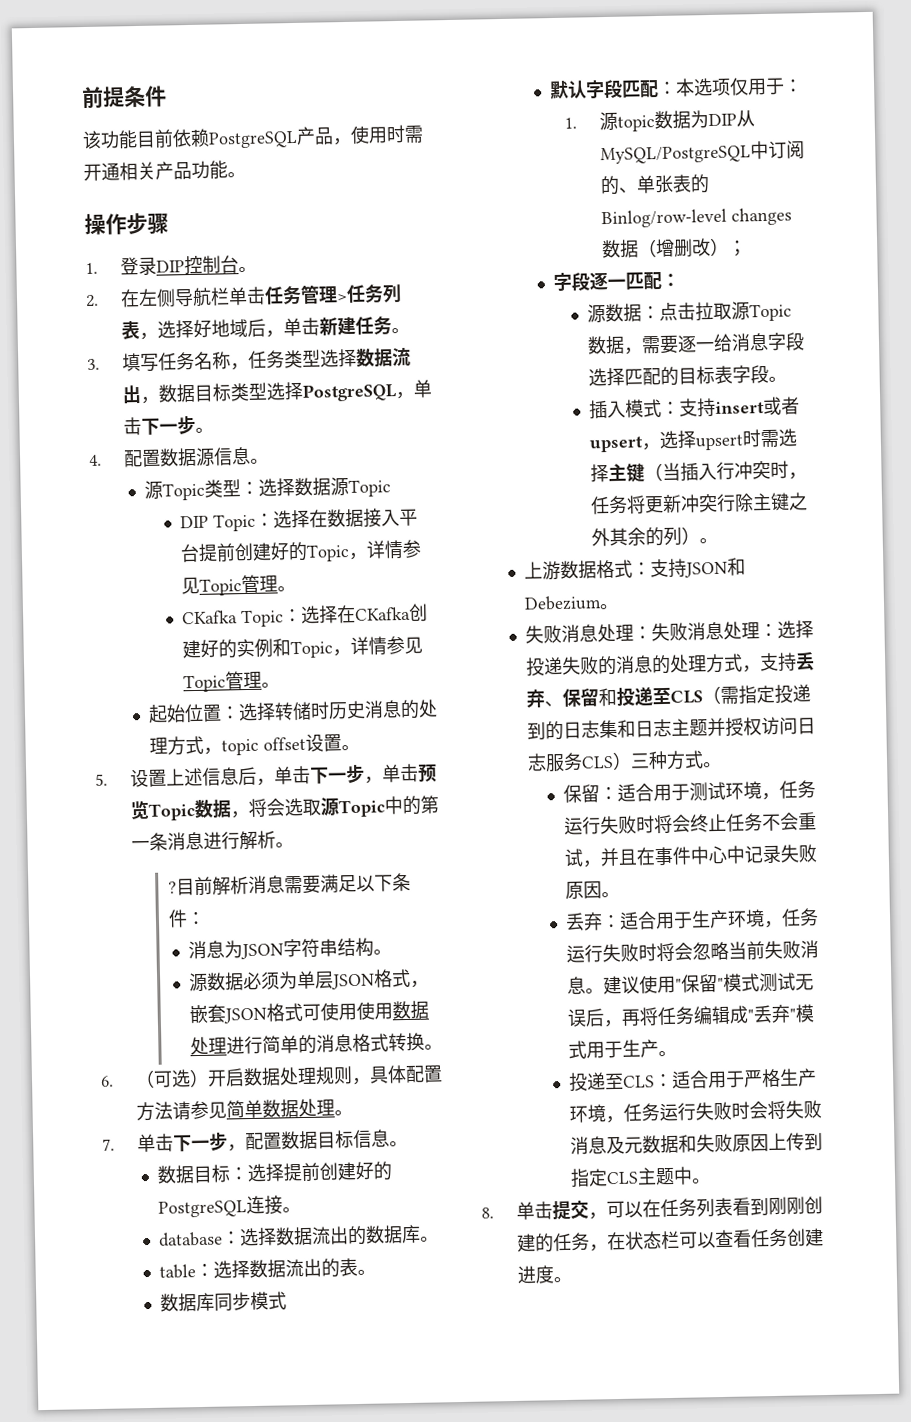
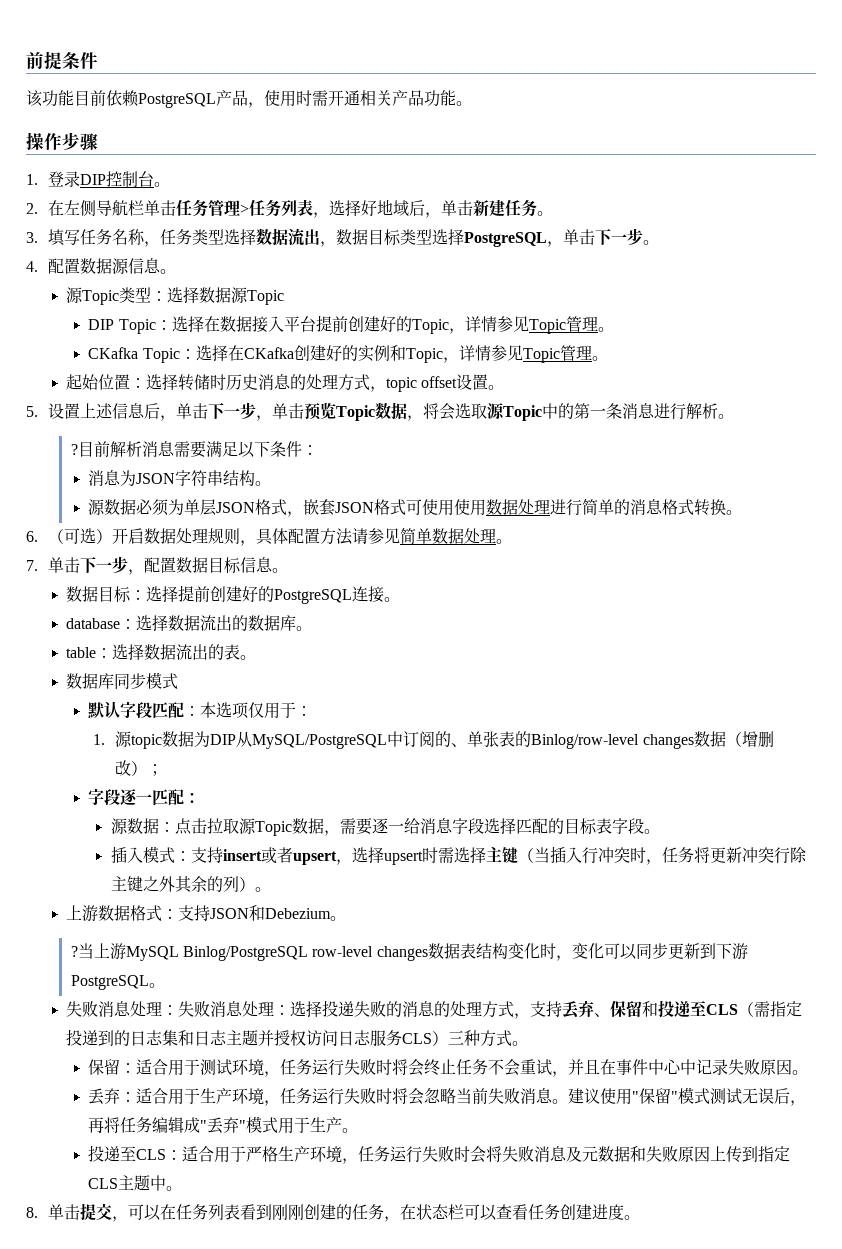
+ ?当上游MySQL Binlog/PostgreSQL row-level changes数据表结构变化时，变化可以同步更新到下游PostgreSQL。

